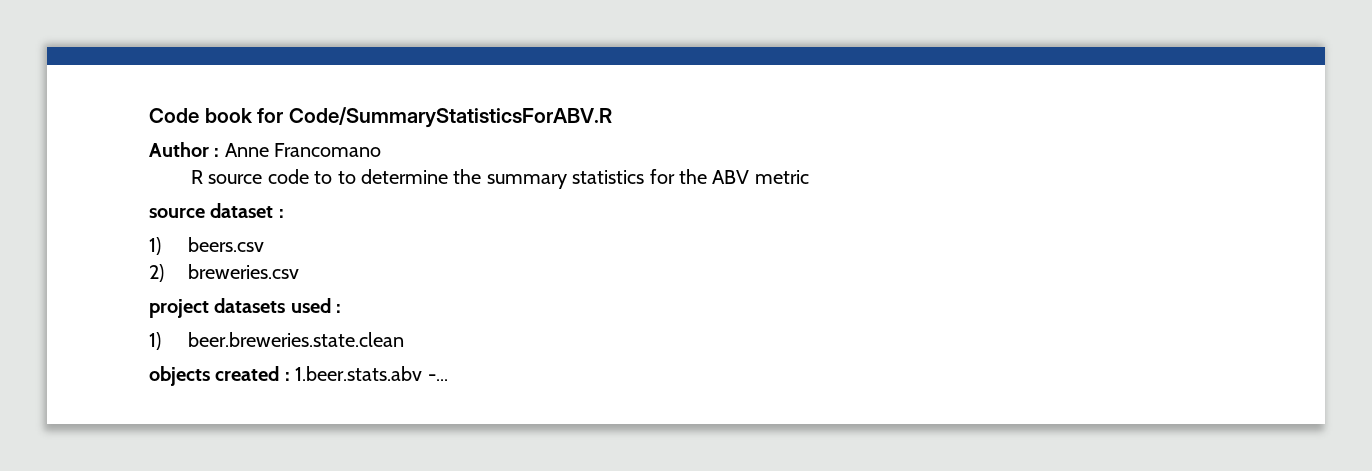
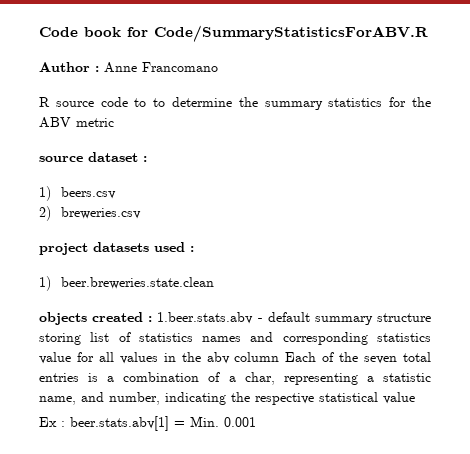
- objects created : 1.beer.stats.abv -...
+ objects created : 1.beer.stats.abv - default summary structure storing list of statistics names and corresponding statistics value for all values in the abv column Each of the seven total entries is a combination of a char, representing a statistic name, and number, indicating the respective statistical value
+ Ex : beer.stats.abv[1] = Min. 0.001

